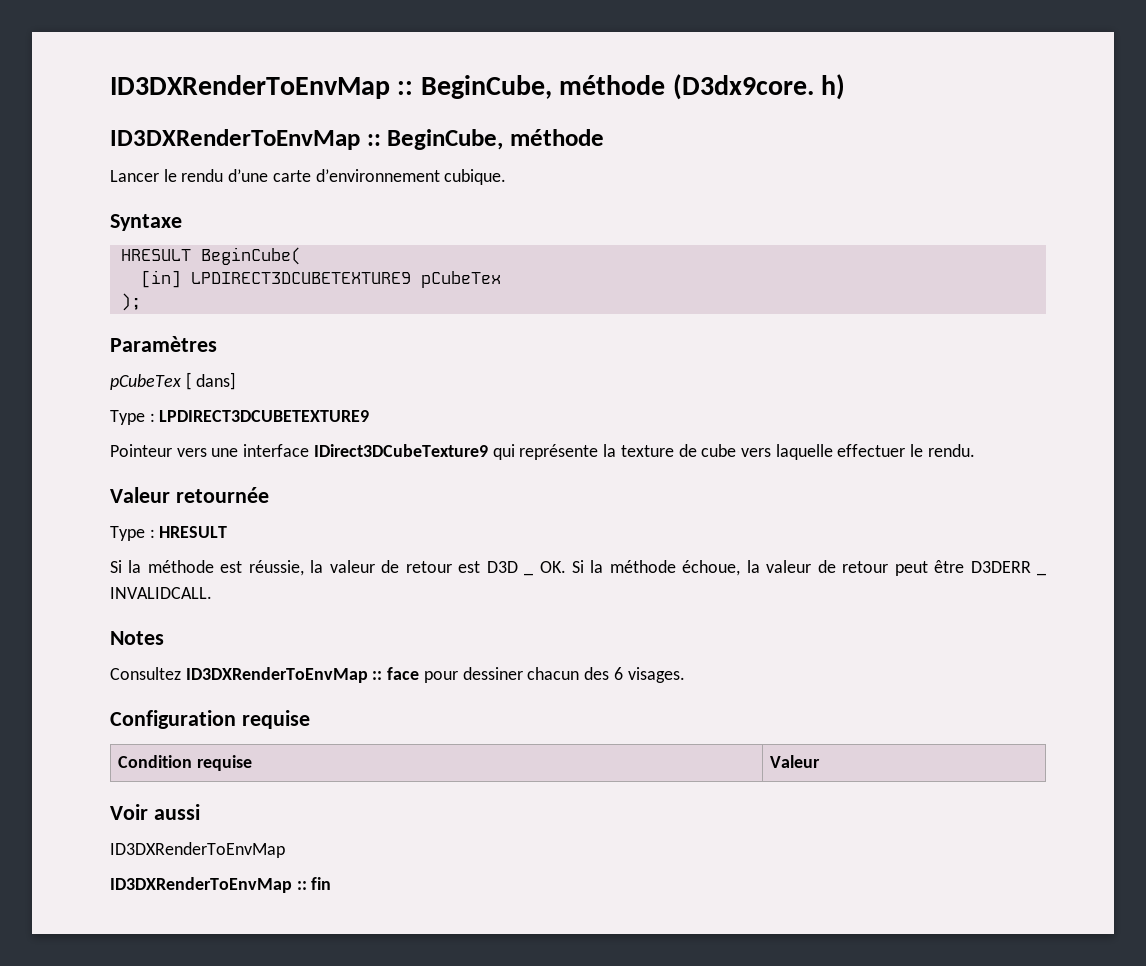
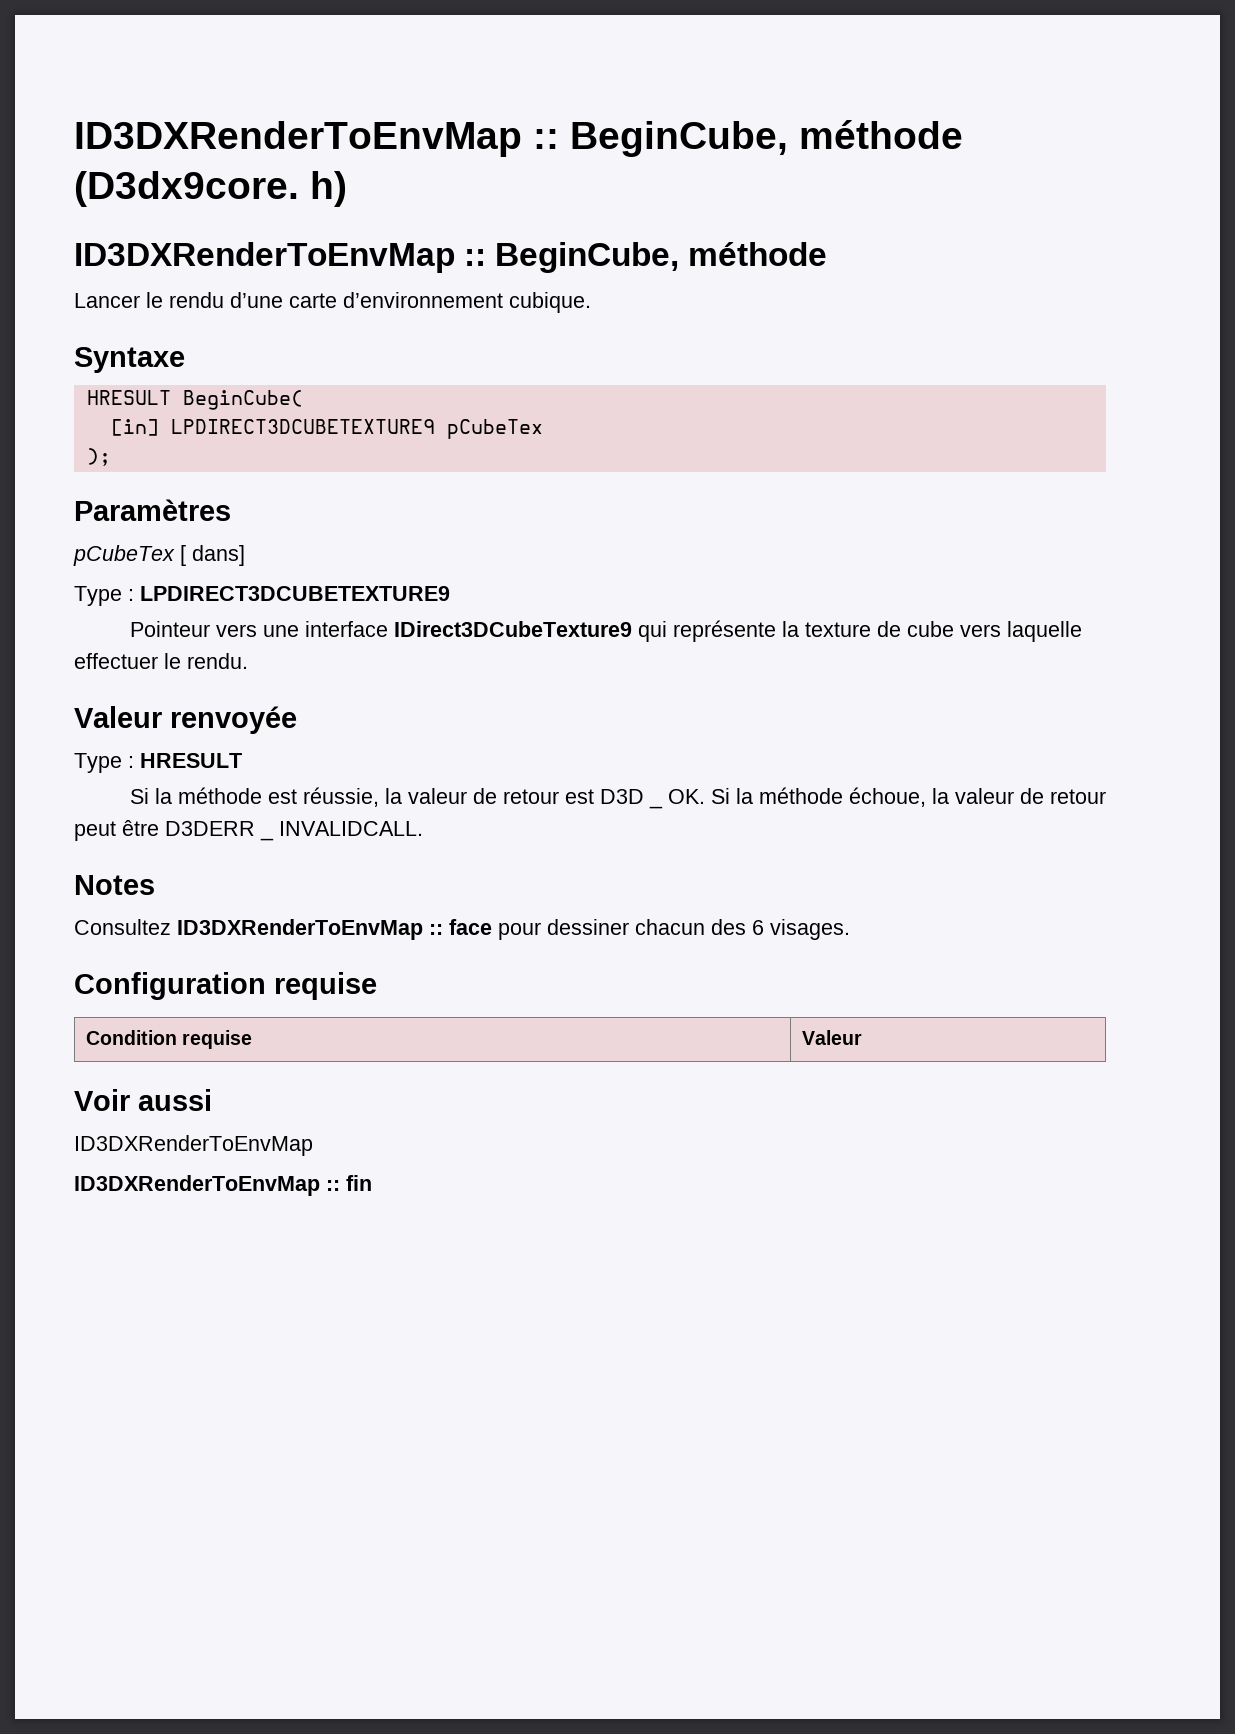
- Valeur retournée
+ Valeur renvoyée

